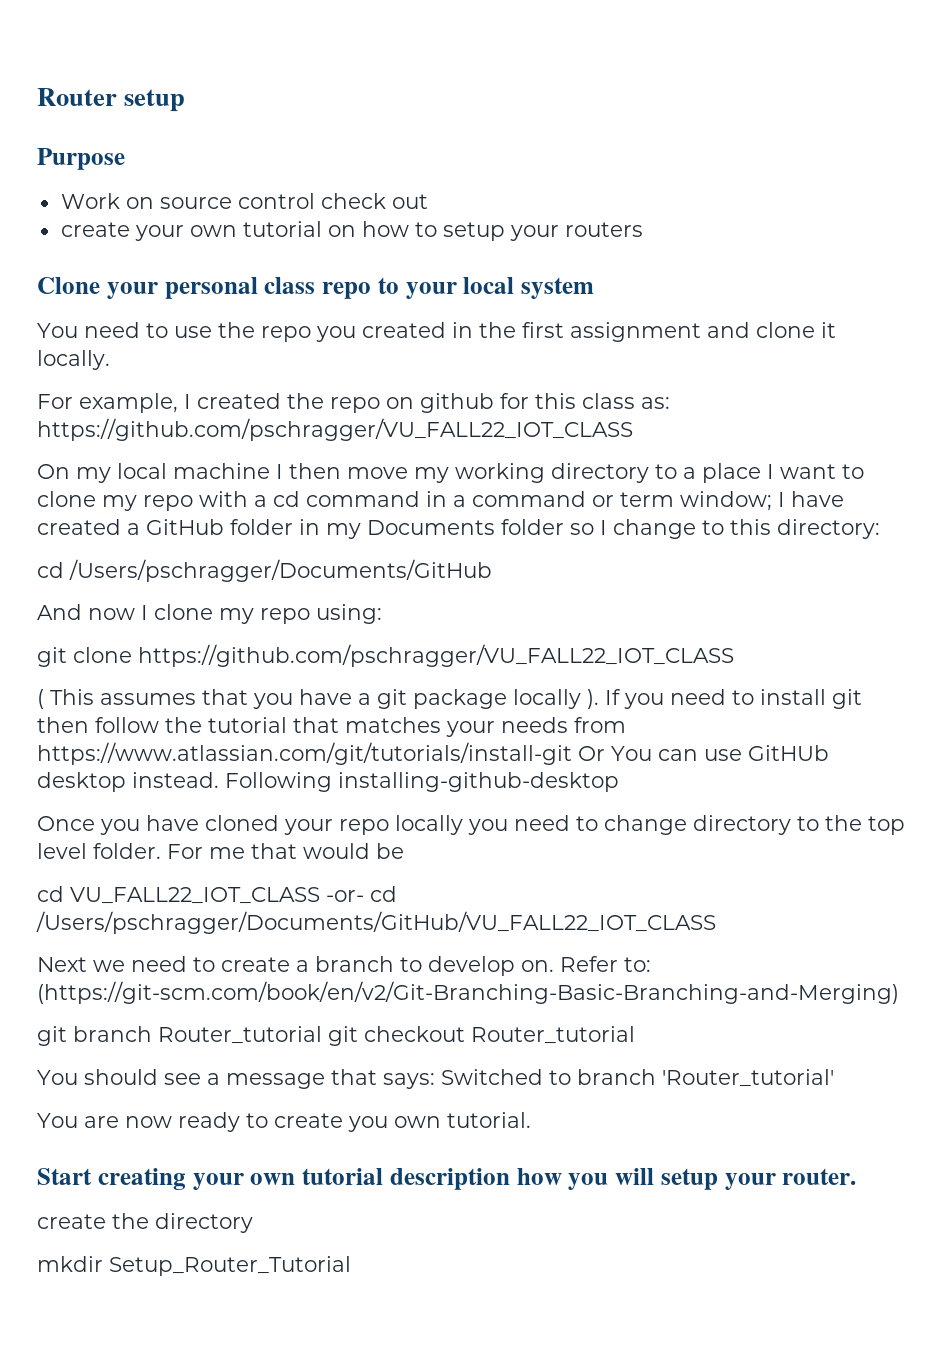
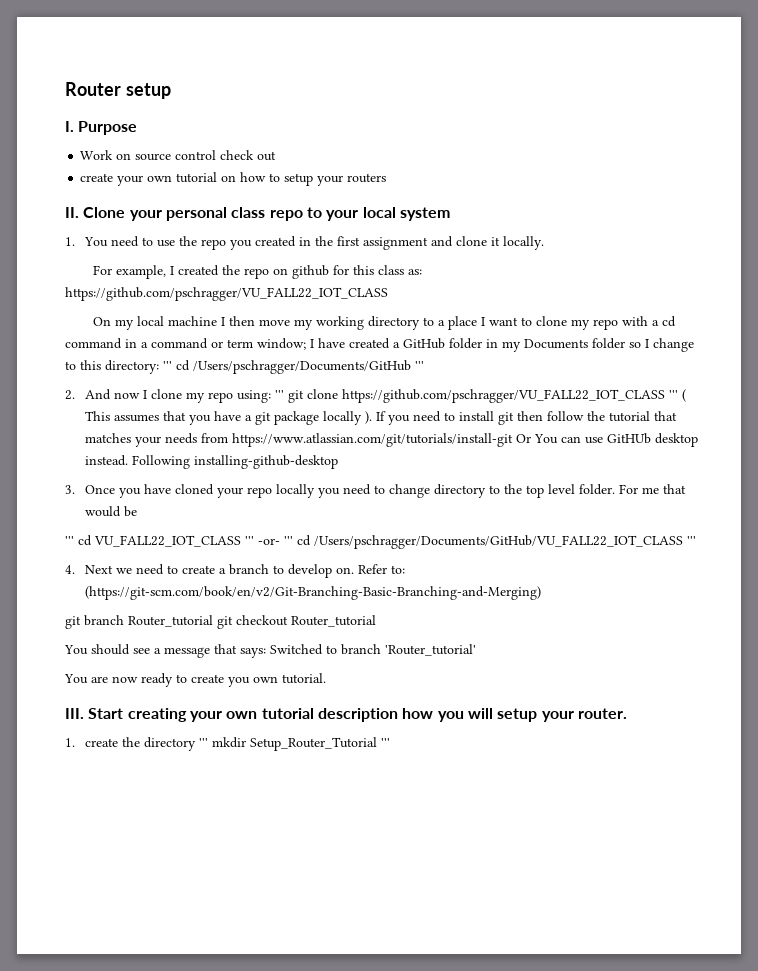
- Purpose
+ I. Purpose
- Clone your personal class repo to your local system
+ II. Clone your personal class repo to your local system
- You need to use the repo you created in the first assignment and clone it locally.
+ 1. You need to use the repo you created in the first assignment and clone it locally.
- I have created a GitHub folder in my Documents folder so I change to this directory:
- cd /Users/pschragger/Documents/GitHub
- And now I clone my repo using:
- git clone https://github.com/pschragger/VU_FALL22_IOT_CLASS
- ( This assumes that you have a git package locally ).
+ I have created a GitHub folder in my Documents folder so I change to this directory: ''' cd /Users/pschragger/Documents/GitHub '''
+ 2. And now I clone my repo using: ''' git clone https://github.com/pschragger/VU_FALL22_IOT_CLASS ''' ( This assumes that you have a git package locally ).
- Once you have cloned your repo locally you need to change directory to the top level folder.
+ 3. Once you have cloned your repo locally you need to change directory to the top level folder.
- cd VU_FALL22_IOT_CLASS -or- cd /Users/pschragger/Documents/GitHub/VU_FALL22_IOT_CLASS
- Next we need to create a branch to develop on.
+ ''' cd VU_FALL22_IOT_CLASS ''' -or- ''' cd /Users/pschragger/Documents/GitHub/VU_FALL22_IOT_CLASS '''
+ 4. Next we need to create a branch to develop on.
- Start creating your own tutorial description how you will setup your router.
+ III. Start creating your own tutorial description how you will setup your router.
- create the directory
- mkdir Setup_Router_Tutorial
+ 1. create the directory ''' mkdir Setup_Router_Tutorial '''

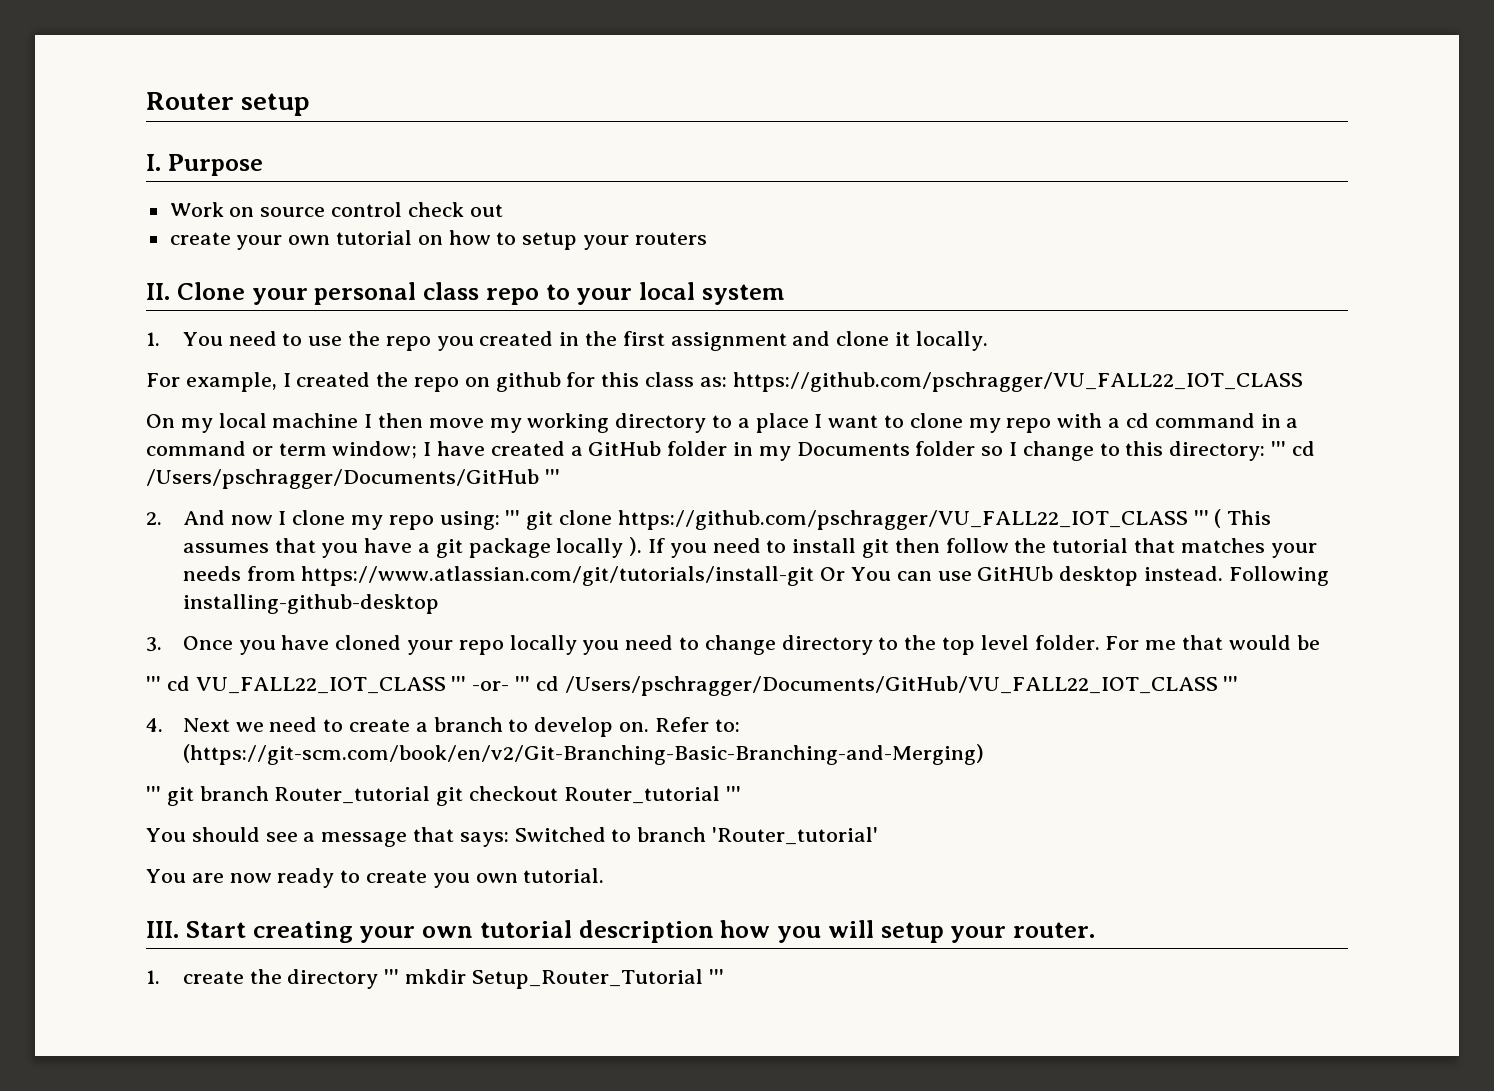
- git branch Router_tutorial git checkout Router_tutorial
+ ''' git branch Router_tutorial git checkout Router_tutorial '''

